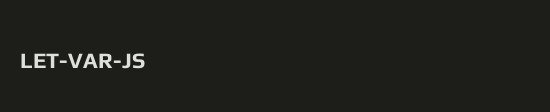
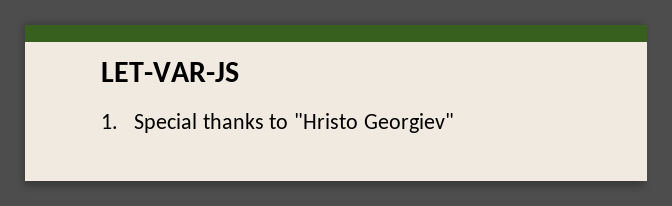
+ 1. Special thanks to "Hristo Georgiev"

